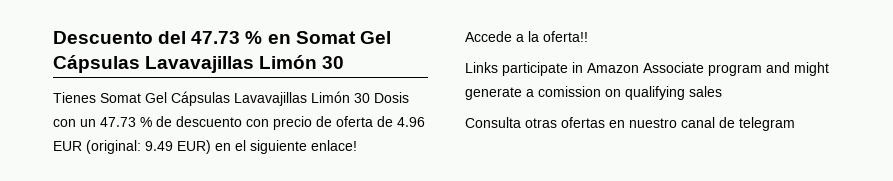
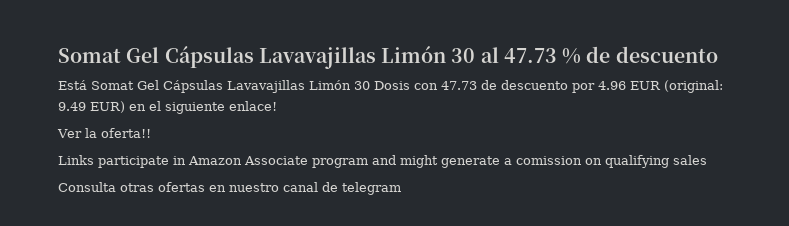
- Descuento del 47.73 % en Somat Gel Cápsulas Lavavajillas Limón 30
- Tienes Somat Gel Cápsulas Lavavajillas Limón 30 Dosis con un 47.73 % de descuento con precio de oferta de 4.96 EUR (original: 9.49 EUR) en el siguiente enlace!
+ Somat Gel Cápsulas Lavavajillas Limón 30 al 47.73 % de descuento
+ Está Somat Gel Cápsulas Lavavajillas Limón 30 Dosis con 47.73 de descuento por 4.96 EUR (original: 9.49 EUR) en el siguiente enlace!
- Accede a la oferta!!
+ Ver la oferta!!

